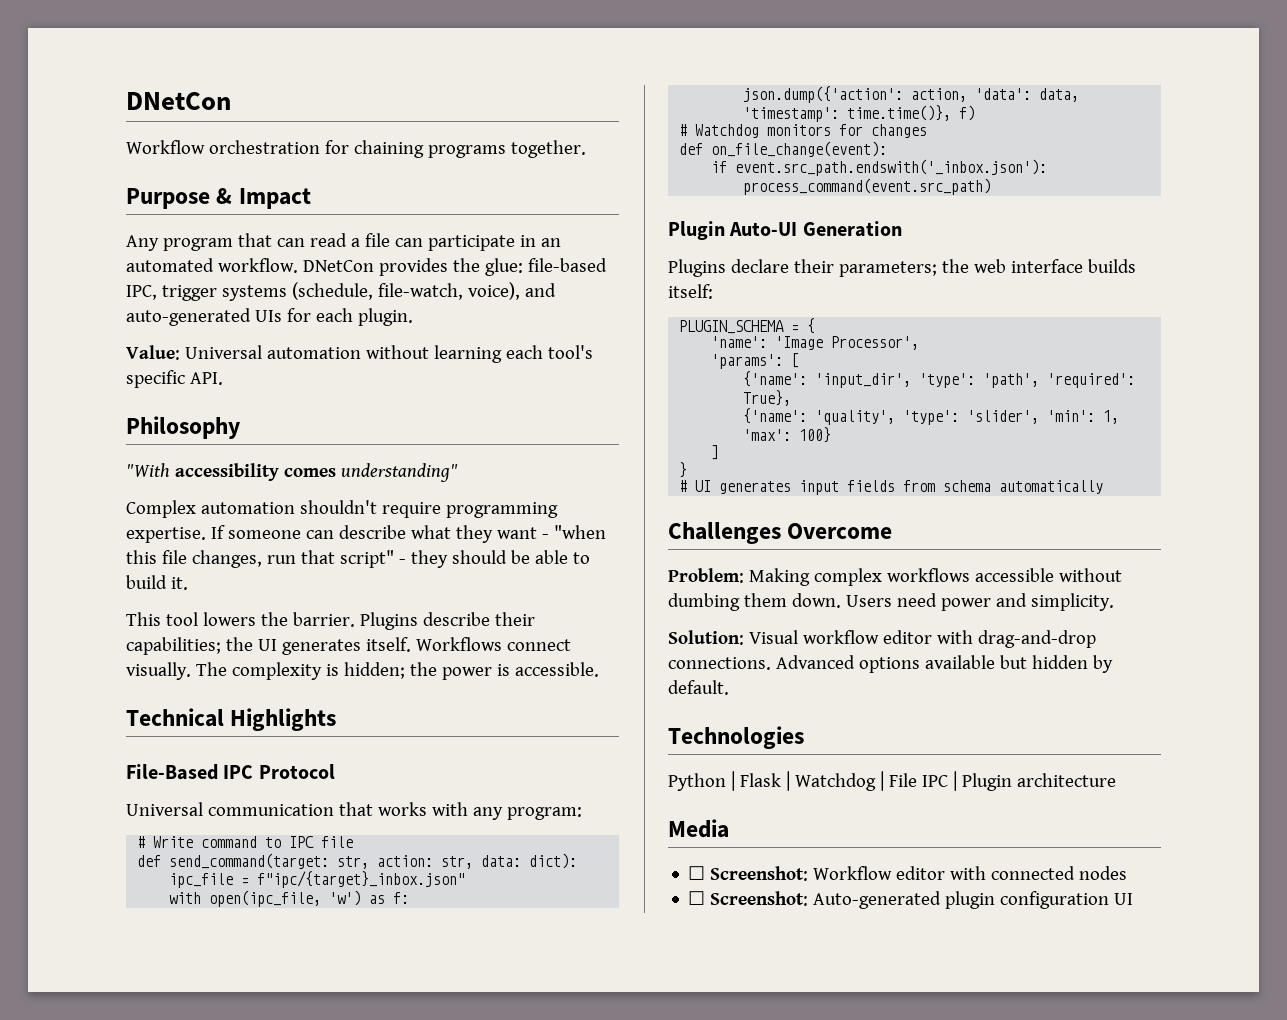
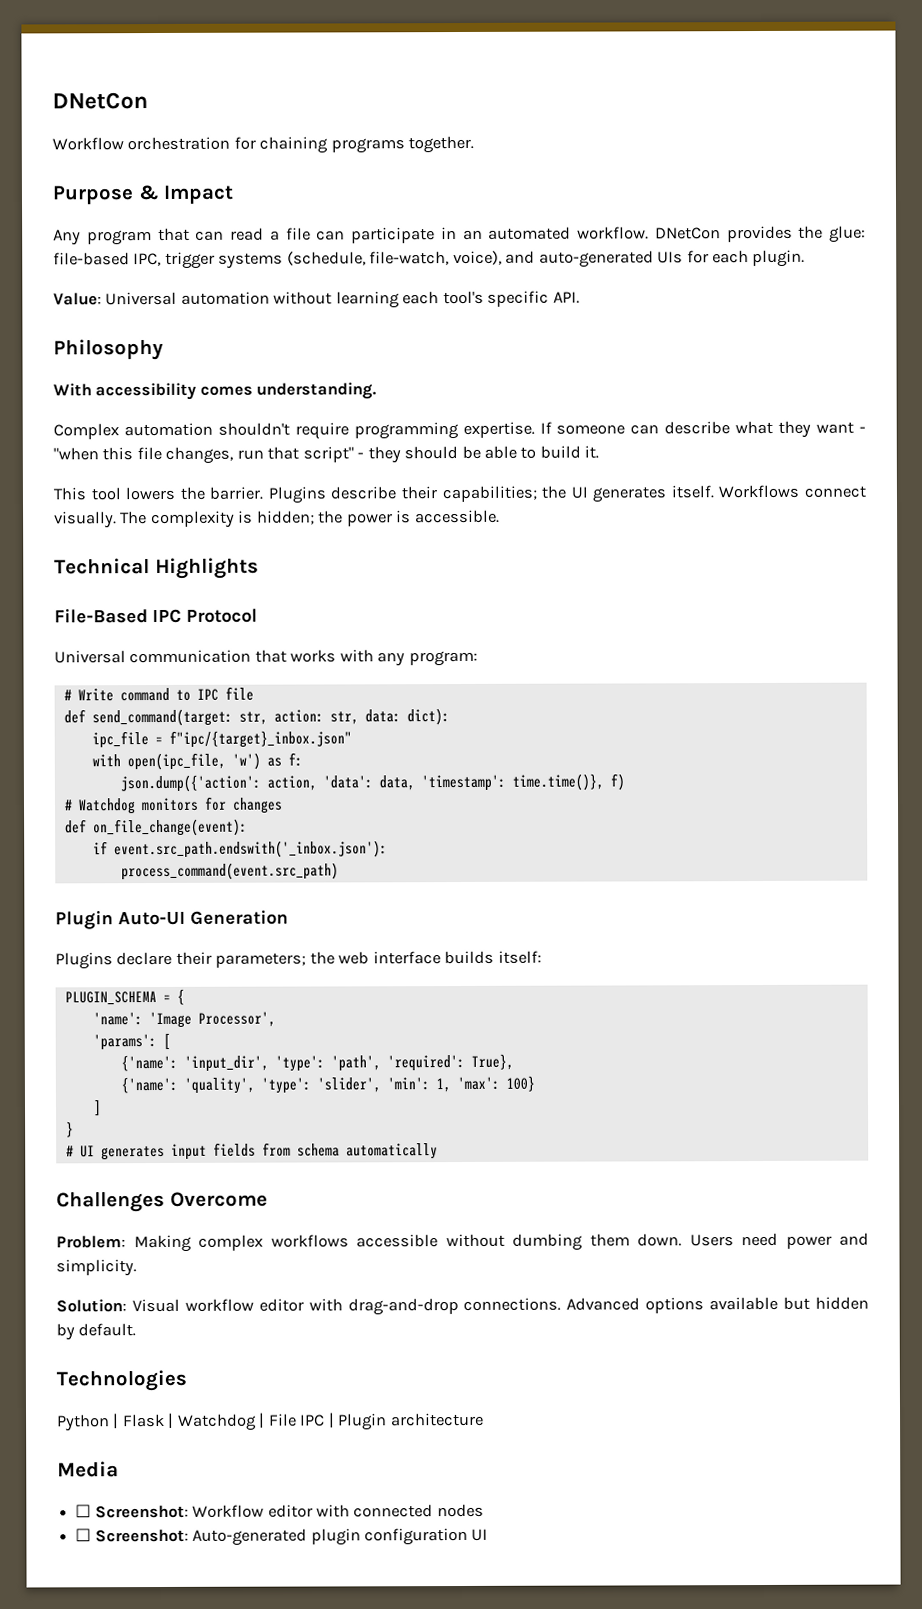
- "With accessibility comes understanding"
+ With accessibility comes understanding.

